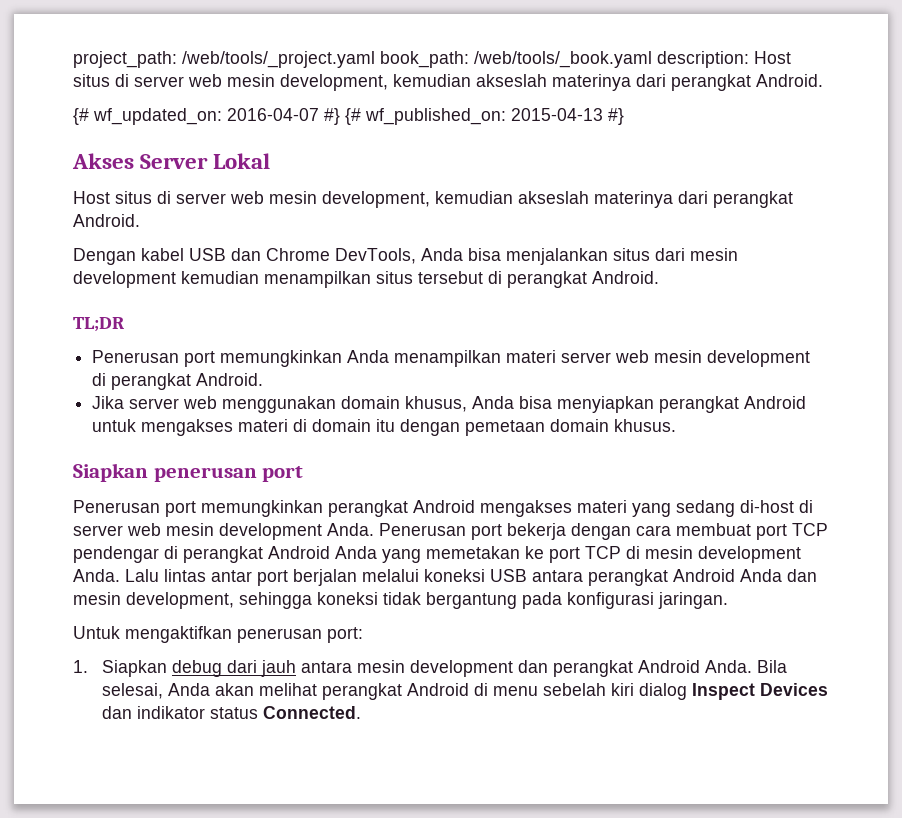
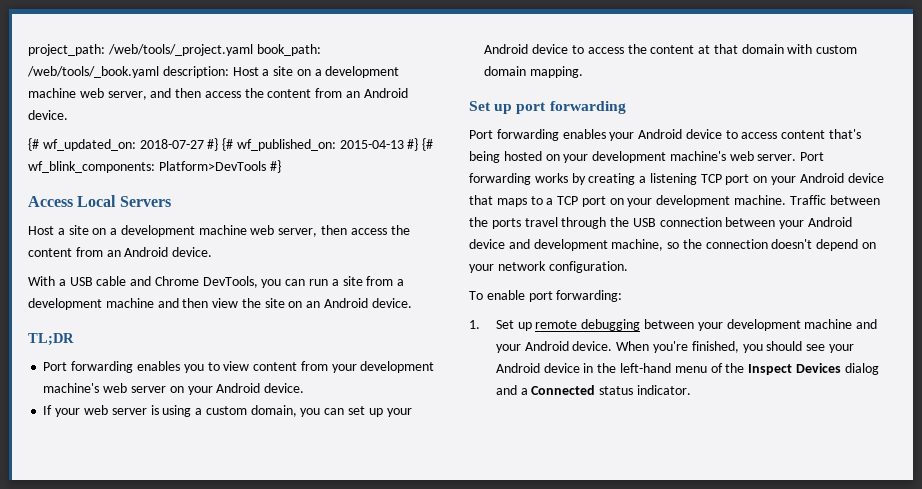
- project_path: /web/tools/_project.yaml book_path: /web/tools/_book.yaml description: Host situs di server web mesin development, kemudian akseslah materinya dari perangkat Android.
+ project_path: /web/tools/_project.yaml book_path: /web/tools/_book.yaml description: Host a site on a development machine web server, and then access the content from an Android device.
- {# wf_updated_on: 2016-04-07 #} {# wf_published_on: 2015-04-13 #}
- Akses Server Lokal
- Host situs di server web mesin development, kemudian akseslah materinya dari perangkat Android.
- Dengan kabel USB dan Chrome DevTools, Anda bisa menjalankan situs dari mesin development kemudian menampilkan situs tersebut di perangkat Android.
+ {# wf_updated_on: 2018-07-27 #} {# wf_published_on: 2015-04-13 #} {# wf_blink_components: Platform>DevTools #}
+ Access Local Servers
+ Host a site on a development machine web server, then access the content from an Android device.
+ With a USB cable and Chrome DevTools, you can run a site from a development machine and then view the site on an Android device.
  TL;DR
- Penerusan port memungkinkan Anda menampilkan materi server web mesin development di perangkat Android.
- Jika server web menggunakan domain khusus, Anda bisa menyiapkan perangkat Android untuk mengakses materi di domain itu dengan pemetaan domain khusus.
- Siapkan penerusan port
- Penerusan port memungkinkan perangkat Android mengakses materi yang sedang di-host di server web mesin development Anda. Penerusan port bekerja dengan cara membuat port TCP pendengar di perangkat Android Anda yang memetakan ke port TCP di mesin development Anda. Lalu lintas antar port berjalan melalui koneksi USB antara perangkat Android Anda dan mesin development, sehingga koneksi tidak bergantung pada konfigurasi jaringan.
- Untuk mengaktifkan penerusan port:
- 1. Siapkan debug dari jauh antara mesin development dan perangkat Android Anda. Bila selesai, Anda akan melihat perangkat Android di menu sebelah kiri dialog Inspect Devices dan indikator status Connected.
+ Port forwarding enables you to view content from your development machine's web server on your Android device.
+ If your web server is using a custom domain, you can set up your Android device to access the content at that domain with custom domain mapping.
+ Set up port forwarding
+ Port forwarding enables your Android device to access content that's being hosted on your development machine's web server. Port forwarding works by creating a listening TCP port on your Android device that maps to a TCP port on your development machine. Traffic between the ports travel through the USB connection between your Android device and development machine, so the connection doesn't depend on your network configuration.
+ To enable port forwarding:
+ 1. Set up remote debugging between your development machine and your Android device. When you're finished, you should see your Android device in the left-hand menu of the Inspect Devices dialog and a Connected status indicator.

